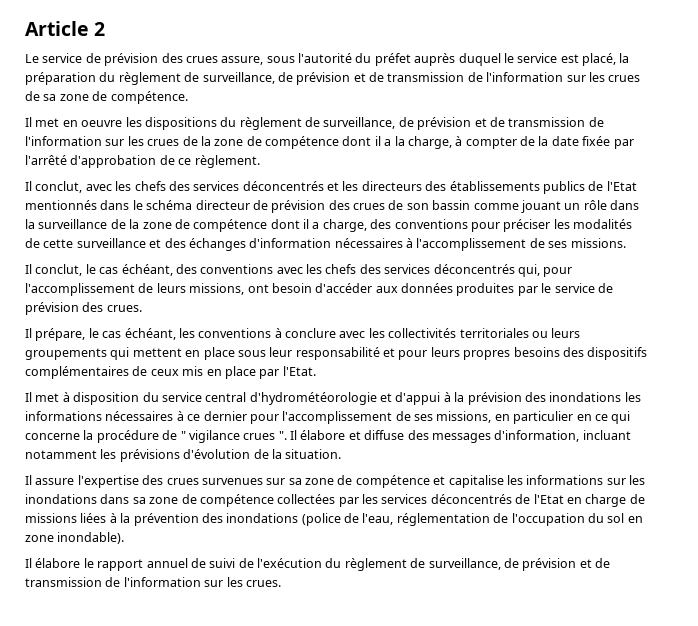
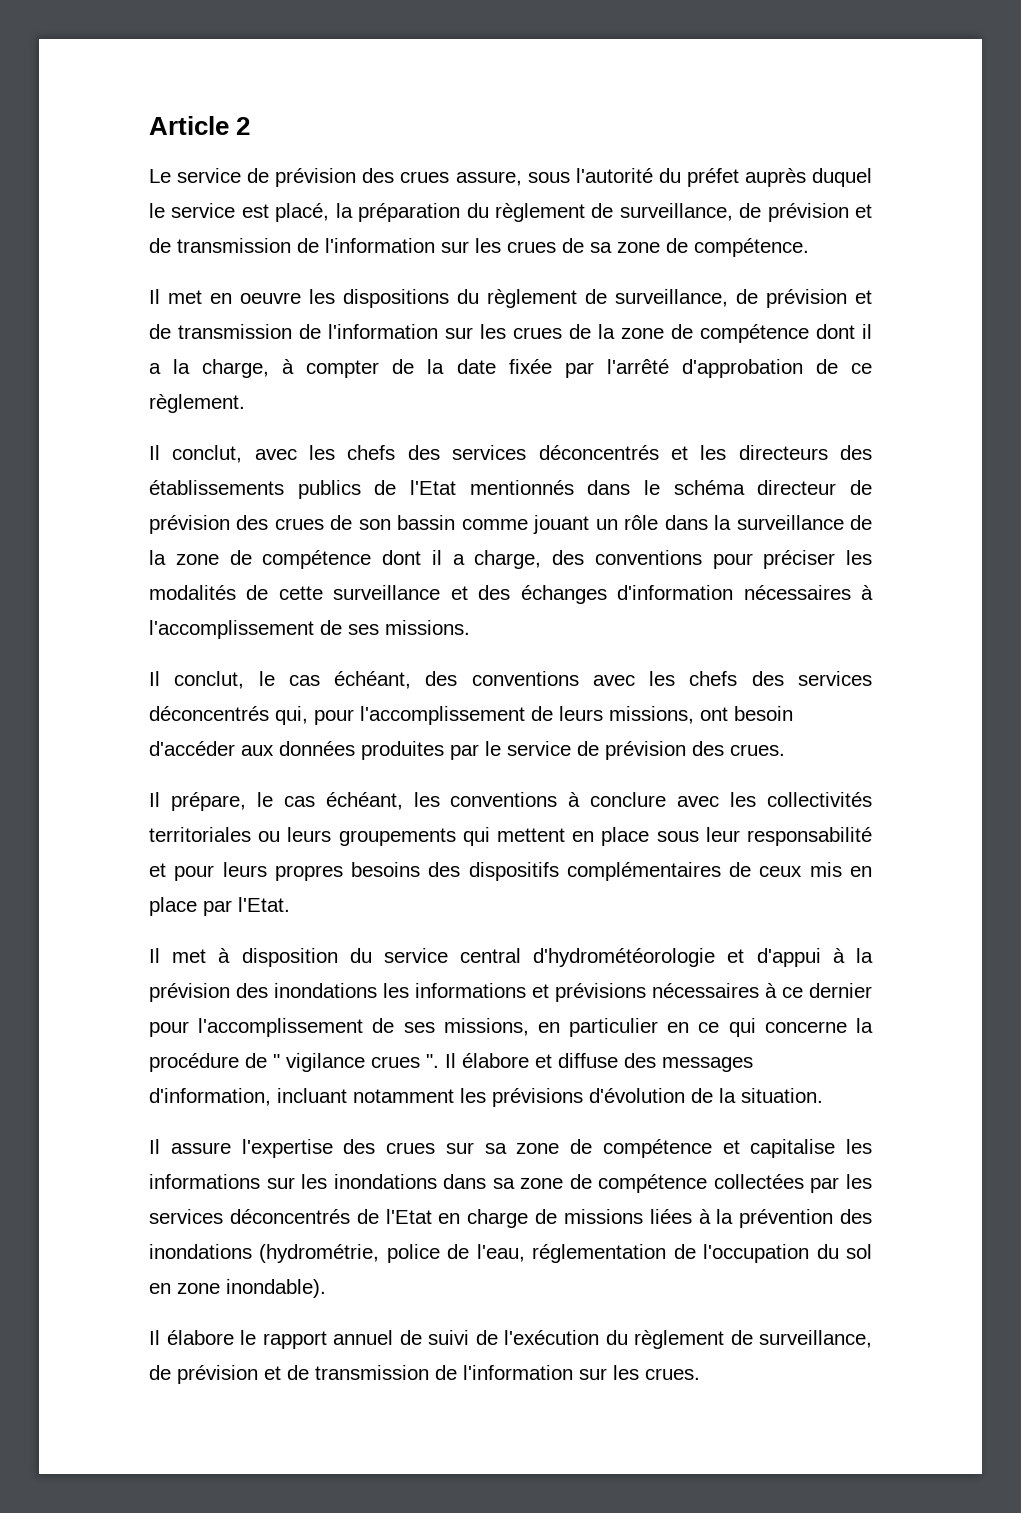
- Il met à disposition du service central d'hydrométéorologie et d'appui à la prévision des inondations les informations nécessaires à ce dernier pour l'accomplissement de ses missions, en particulier en ce qui concerne la procédure de " vigilance crues ".
+ Il met à disposition du service central d'hydrométéorologie et d'appui à la prévision des inondations les informations et prévisions nécessaires à ce dernier pour l'accomplissement de ses missions, en particulier en ce qui concerne la procédure de " vigilance crues ".
- Il assure l'expertise des crues survenues sur sa zone de compétence et capitalise les informations sur les inondations dans sa zone de compétence collectées par les services déconcentrés de l'Etat en charge de missions liées à la prévention des inondations (police de l'eau, réglementation de l'occupation du sol en zone inondable).
+ Il assure l'expertise des crues sur sa zone de compétence et capitalise les informations sur les inondations dans sa zone de compétence collectées par les services déconcentrés de l'Etat en charge de missions liées à la prévention des inondations (hydrométrie, police de l'eau, réglementation de l'occupation du sol en zone inondable).

